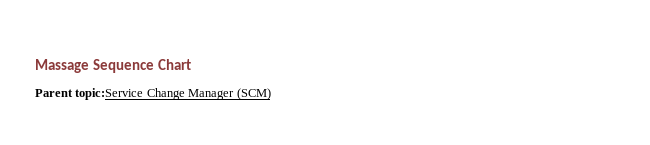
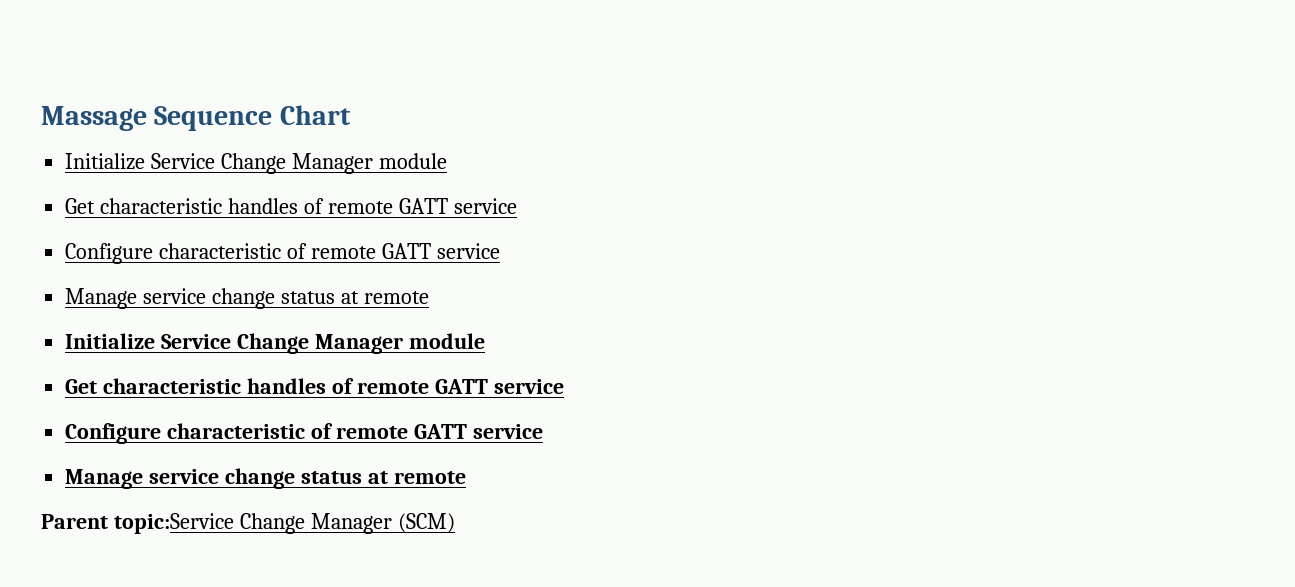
  Massage Sequence Chart
+ Initialize Service Change Manager module
+ Get characteristic handles of remote GATT service
+ Configure characteristic of remote GATT service
+ Manage service change status at remote
+ Initialize Service Change Manager module
+ Get characteristic handles of remote GATT service
+ Configure characteristic of remote GATT service
+ Manage service change status at remote

